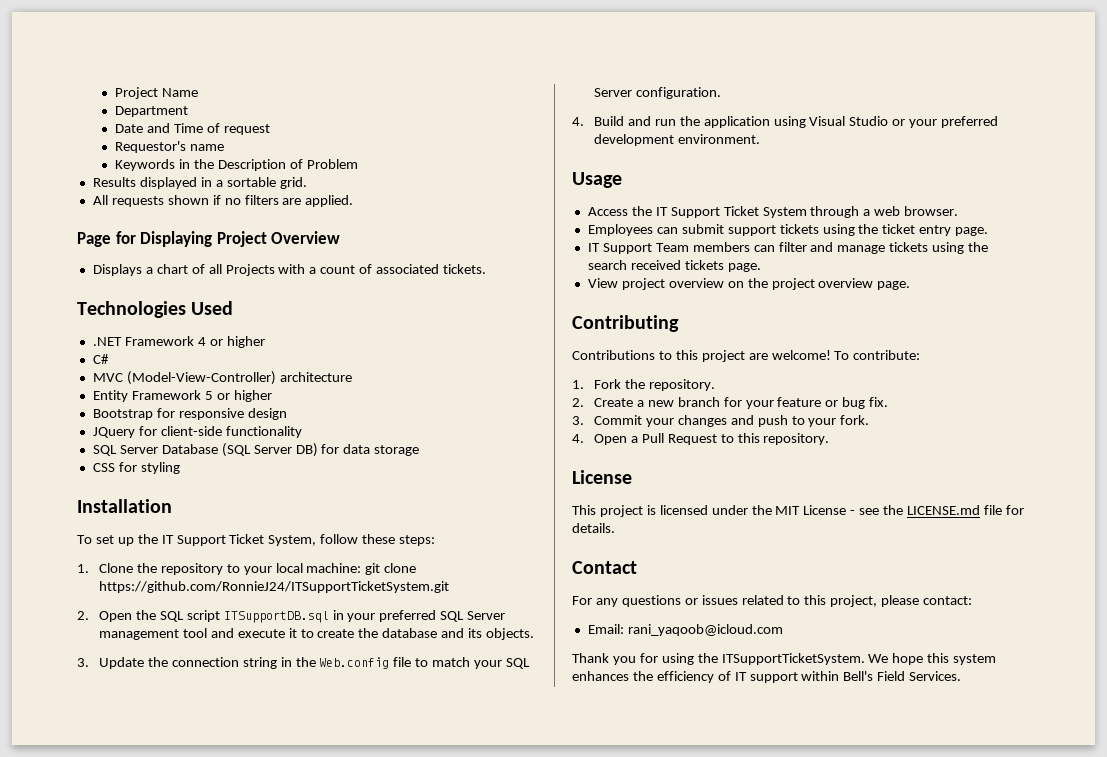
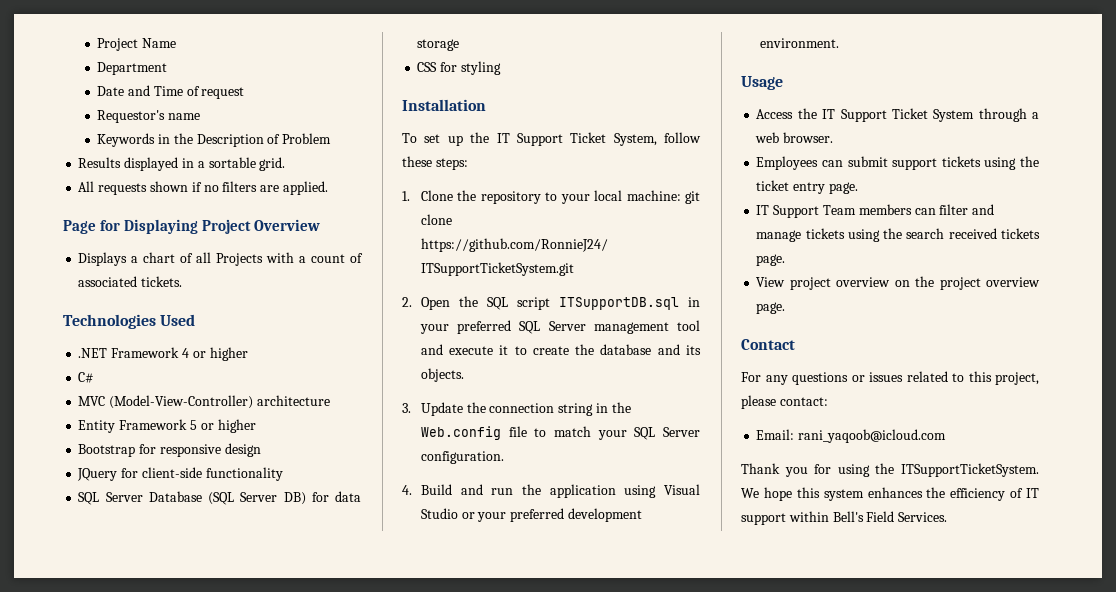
- Contributing
- Contributions to this project are welcome! To contribute:
- 1. Fork the repository.
- 2. Create a new branch for your feature or bug fix.
- 3. Commit your changes and push to your fork.
- 4. Open a Pull Request to this repository.
- License
- This project is licensed under the MIT License - see the LICENSE.md file for details.

